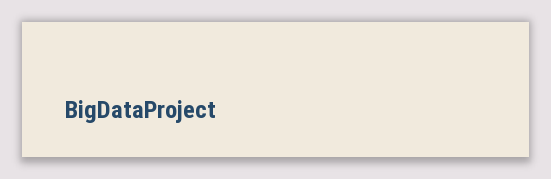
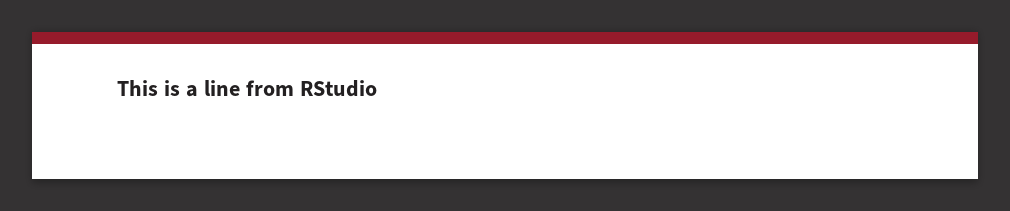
- BigDataProject
+ This is a line from RStudio

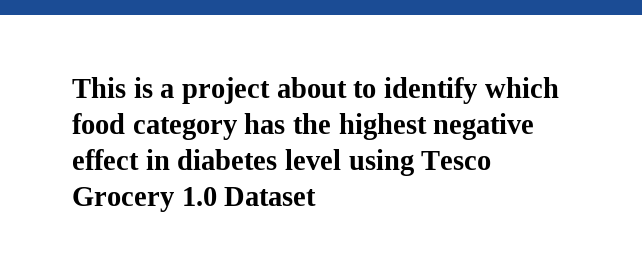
- This is a line from RStudio
+ This is a project about to identify which food category has the highest negative effect in diabetes level using Tesco Grocery 1.0 Dataset

